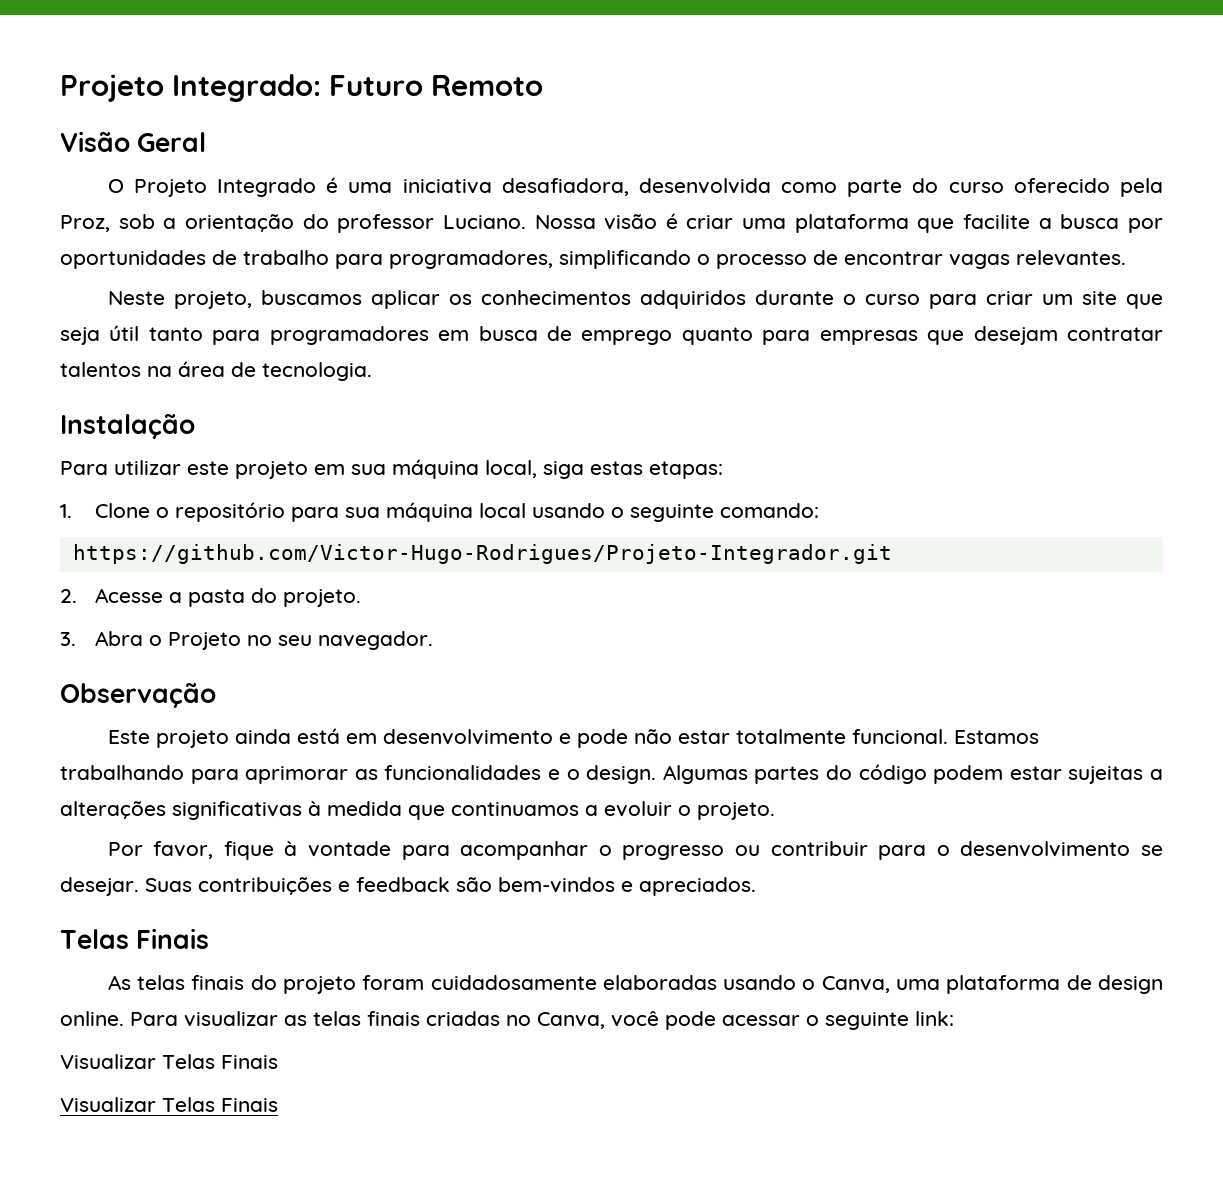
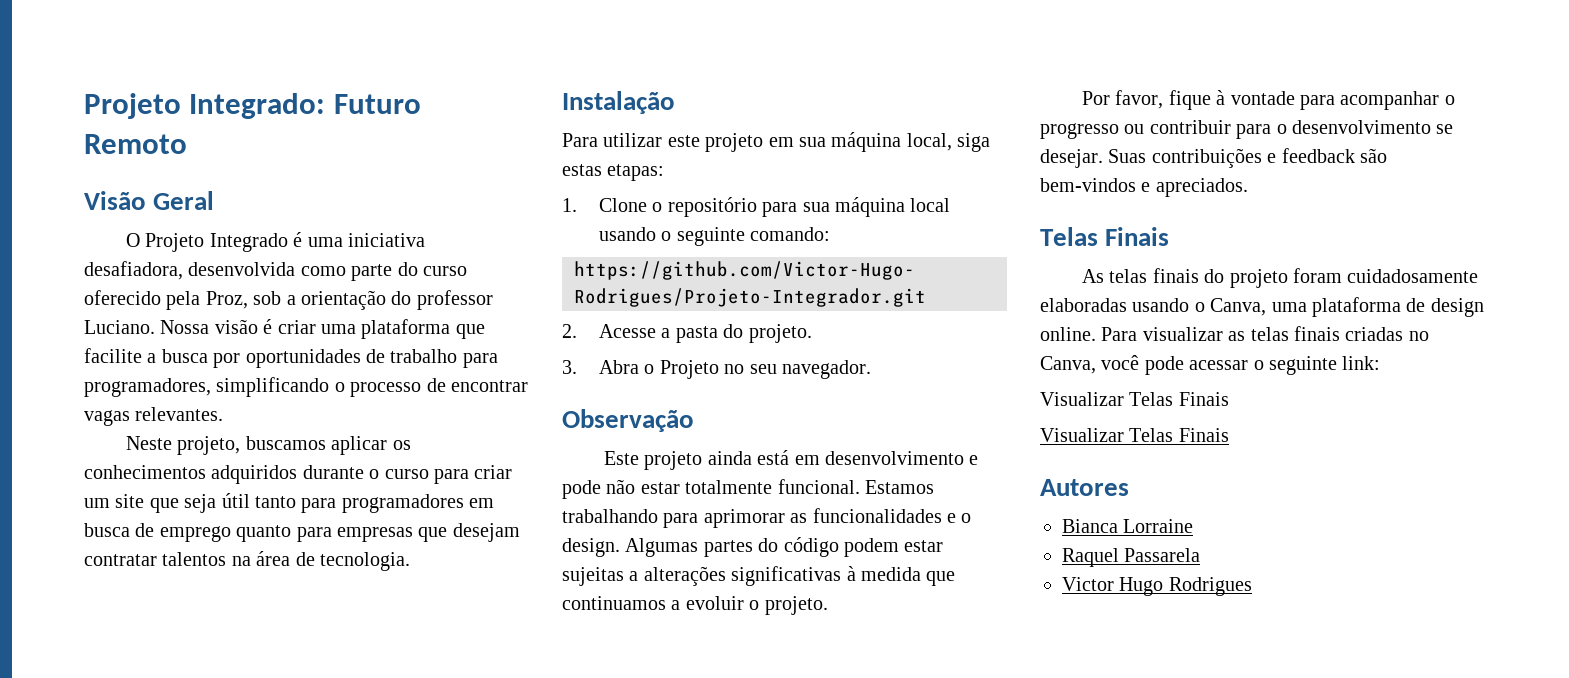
+ Autores
+ Bianca Lorraine
+ Raquel Passarela
+ Victor Hugo Rodrigues

